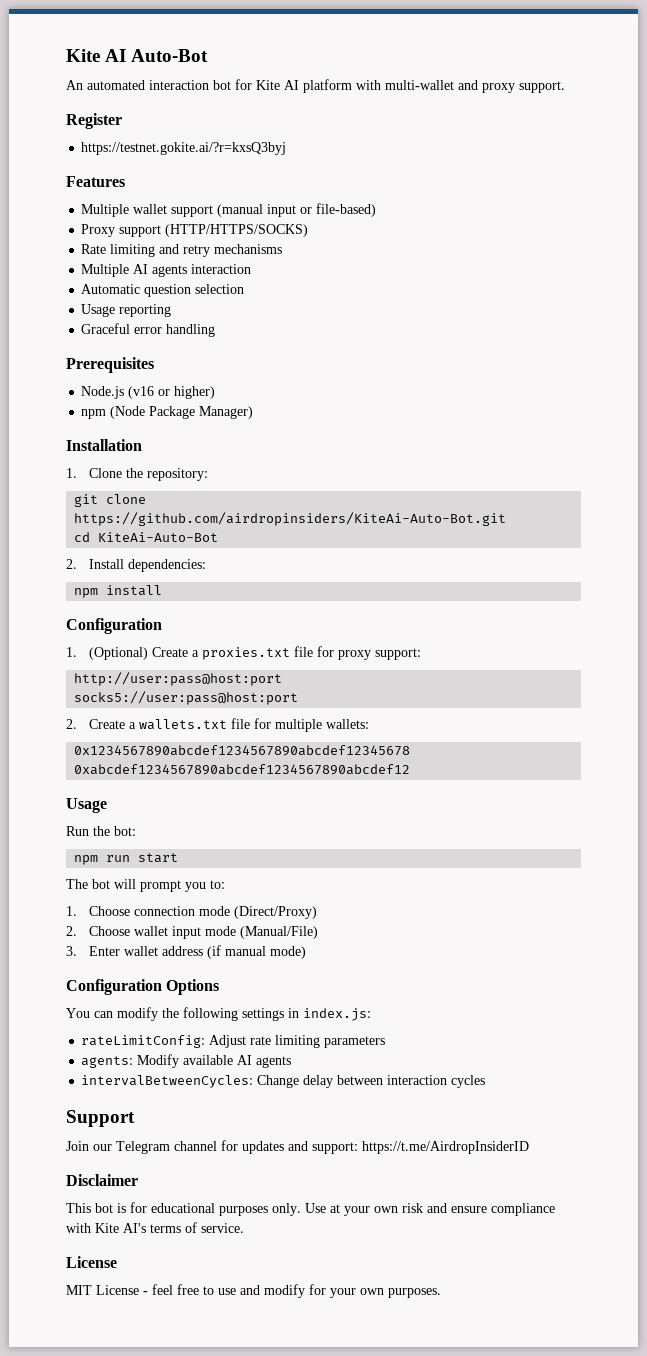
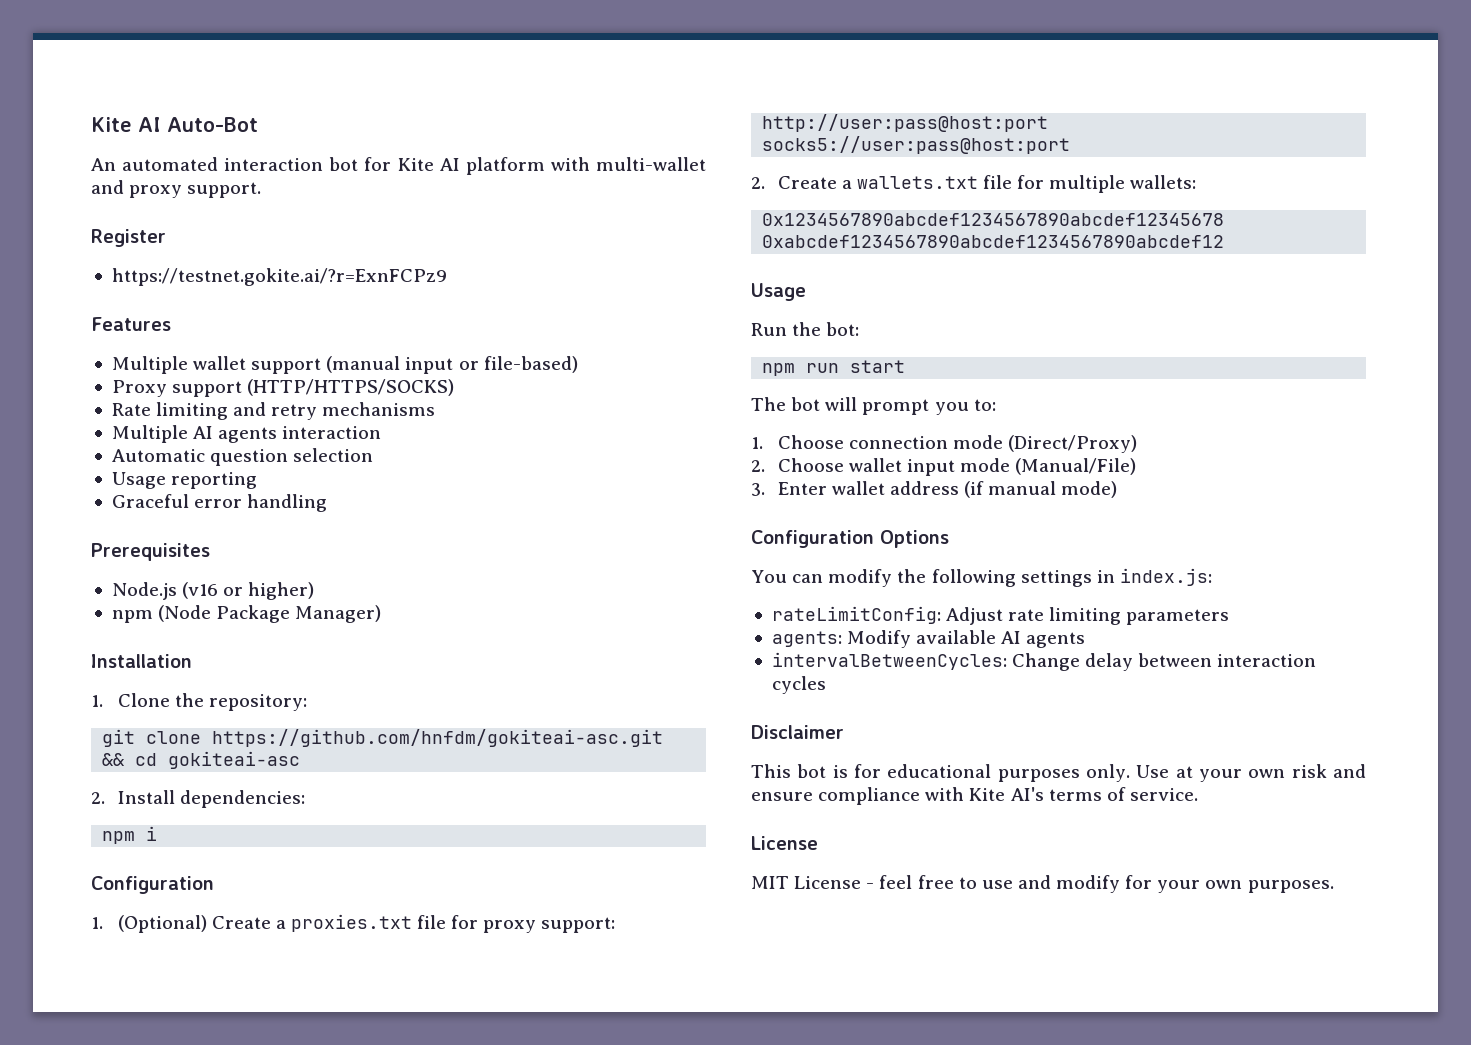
- https://testnet.gokite.ai/?r=kxsQ3byj
+ https://testnet.gokite.ai/?r=ExnFCPz9
- git clone https://github.com/airdropinsiders/KiteAi-Auto-Bot.git
- cd KiteAi-Auto-Bot
+ git clone https://github.com/hnfdm/gokiteai-asc.git && cd gokiteai-asc
- npm install
+ npm i
- Support
- Join our Telegram channel for updates and support: https://t.me/AirdropInsiderID

